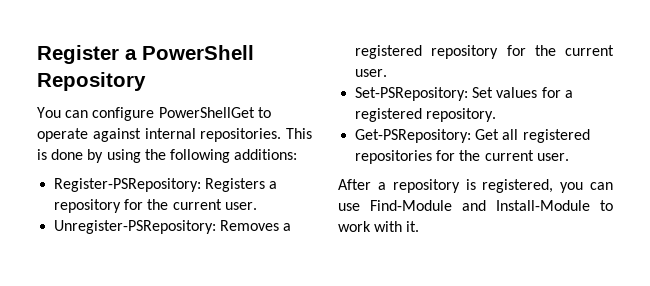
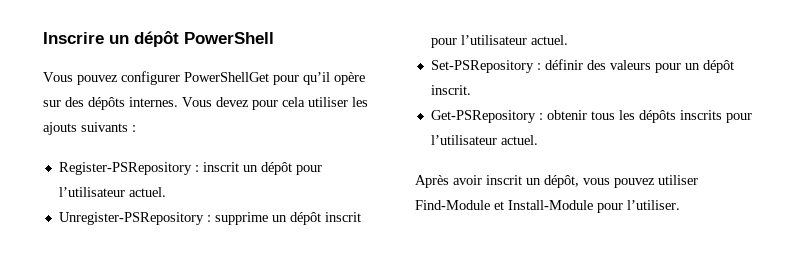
- Register a PowerShell Repository
- You can configure PowerShellGet to operate against internal repositories. This is done by using the following additions:
- Register-PSRepository: Registers a repository for the current user.
- Unregister-PSRepository: Removes a registered repository for the current user.
- Set-PSRepository: Set values for a registered repository.
- Get-PSRepository: Get all registered repositories for the current user.
- After a repository is registered, you can use Find-Module and Install-Module to work with it.
+ Inscrire un dépôt PowerShell
+ Vous pouvez configurer PowerShellGet pour qu’il opère sur des dépôts internes. Vous devez pour cela utiliser les ajouts suivants :
+ Register-PSRepository : inscrit un dépôt pour l’utilisateur actuel.
+ Unregister-PSRepository : supprime un dépôt inscrit pour l’utilisateur actuel.
+ Set-PSRepository : définir des valeurs pour un dépôt inscrit.
+ Get-PSRepository : obtenir tous les dépôts inscrits pour l’utilisateur actuel.
+ Après avoir inscrit un dépôt, vous pouvez utiliser Find-Module et Install-Module pour l’utiliser.

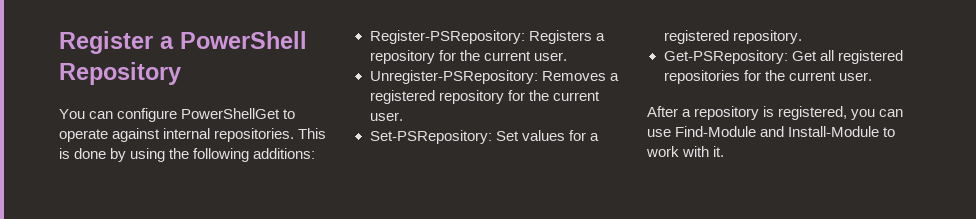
- Inscrire un dépôt PowerShell
- Vous pouvez configurer PowerShellGet pour qu’il opère sur des dépôts internes. Vous devez pour cela utiliser les ajouts suivants :
- Register-PSRepository : inscrit un dépôt pour l’utilisateur actuel.
- Unregister-PSRepository : supprime un dépôt inscrit pour l’utilisateur actuel.
- Set-PSRepository : définir des valeurs pour un dépôt inscrit.
- Get-PSRepository : obtenir tous les dépôts inscrits pour l’utilisateur actuel.
- Après avoir inscrit un dépôt, vous pouvez utiliser Find-Module et Install-Module pour l’utiliser.
+ Register a PowerShell Repository
+ You can configure PowerShellGet to operate against internal repositories. This is done by using the following additions:
+ Register-PSRepository: Registers a repository for the current user.
+ Unregister-PSRepository: Removes a registered repository for the current user.
+ Set-PSRepository: Set values for a registered repository.
+ Get-PSRepository: Get all registered repositories for the current user.
+ After a repository is registered, you can use Find-Module and Install-Module to work with it.

